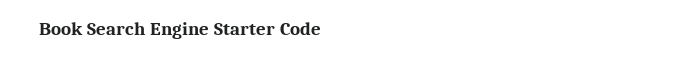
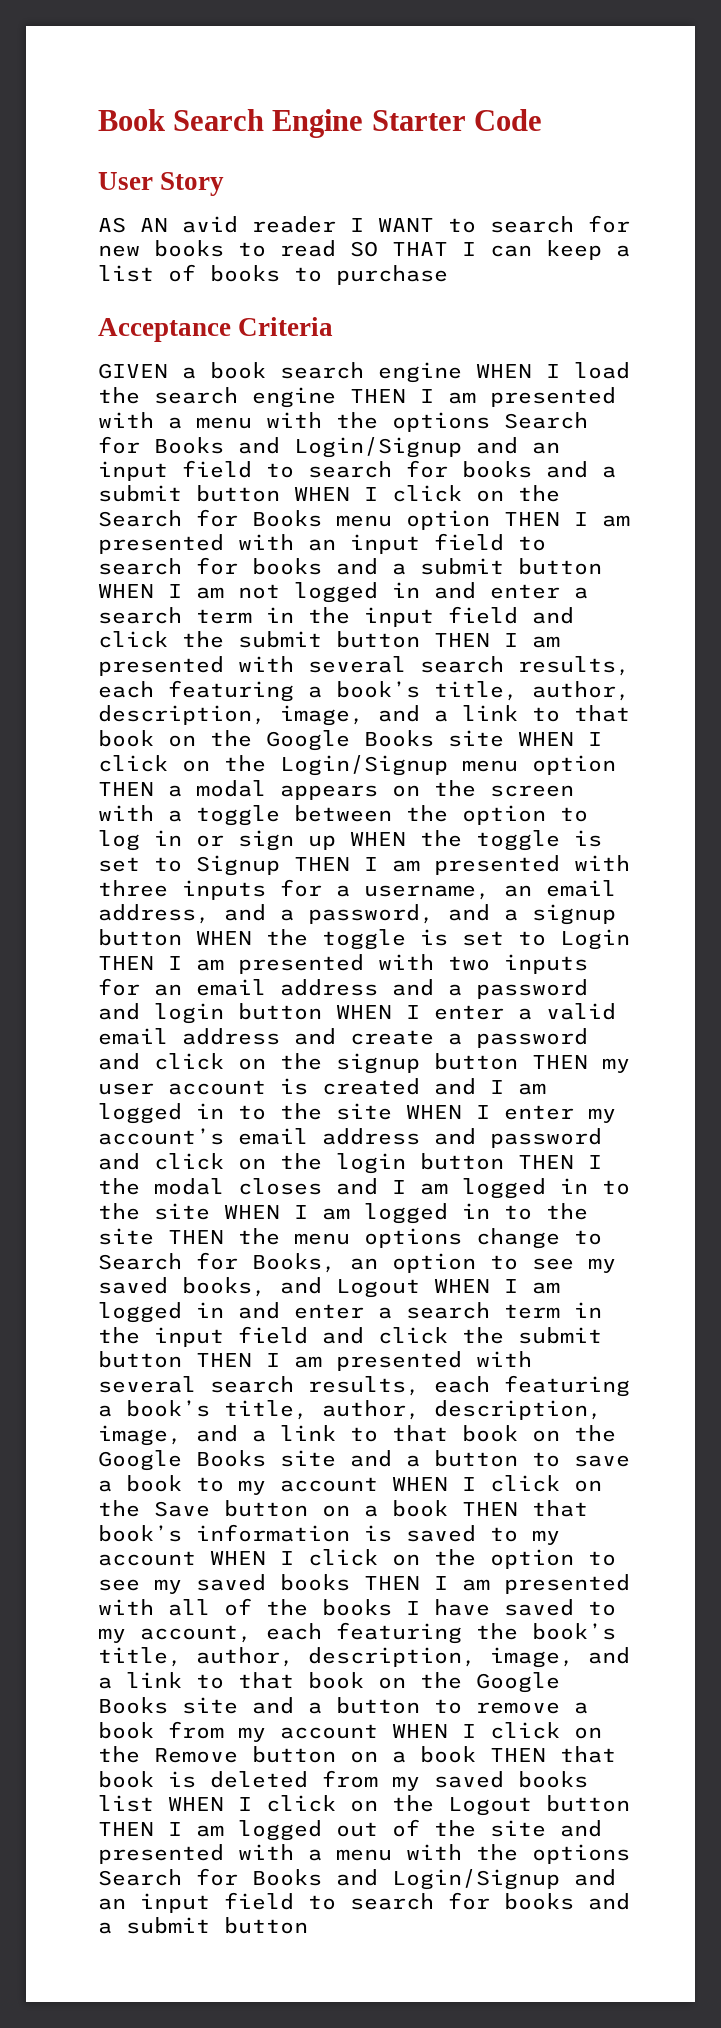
+ User Story
+ AS AN avid reader I WANT to search for new books to read SO THAT I can keep a list of books to purchase
+ Acceptance Criteria
+ GIVEN a book search engine WHEN I load the search engine THEN I am presented with a menu with the options Search for Books and Login/Signup and an input field to search for books and a submit button WHEN I click on the Search for Books menu option THEN I am presented with an input field to search for books and a submit button WHEN I am not logged in and enter a search term in the input field and click the submit button THEN I am presented with several search results, each featuring a book’s title, author, description, image, and a link to that book on the Google Books site WHEN I click on the Login/Signup menu option THEN a modal appears on the screen with a toggle between the option to log in or sign up WHEN the toggle is set to Signup THEN I am presented with three inputs for a username, an email address, and a password, and a signup button WHEN the toggle is set to Login THEN I am presented with two inputs for an email address and a password and login button WHEN I enter a valid email address and create a password and click on the signup button THEN my user account is created and I am logged in to the site WHEN I enter my account’s email address and password and click on the login button THEN I the modal closes and I am logged in to the site WHEN I am logged in to the site THEN the menu options change to Search for Books, an option to see my saved books, and Logout WHEN I am logged in and enter a search term in the input field and click the submit button THEN I am presented with several search results, each featuring a book’s title, author, description, image, and a link to that book on the Google Books site and a button to save a book to my account WHEN I click on the Save button on a book THEN that book’s information is saved to my account WHEN I click on the option to see my saved books THEN I am presented with all of the books I have saved to my account, each featuring the book’s title, author, description, image, and a link to that book on the Google Books site and a button to remove a book from my account WHEN I click on the Remove button on a book THEN that book is deleted from my saved books list WHEN I click on the Logout button THEN I am logged out of the site and presented with a menu with the options Search for Books and Login/Signup and an input field to search for books and a submit button

